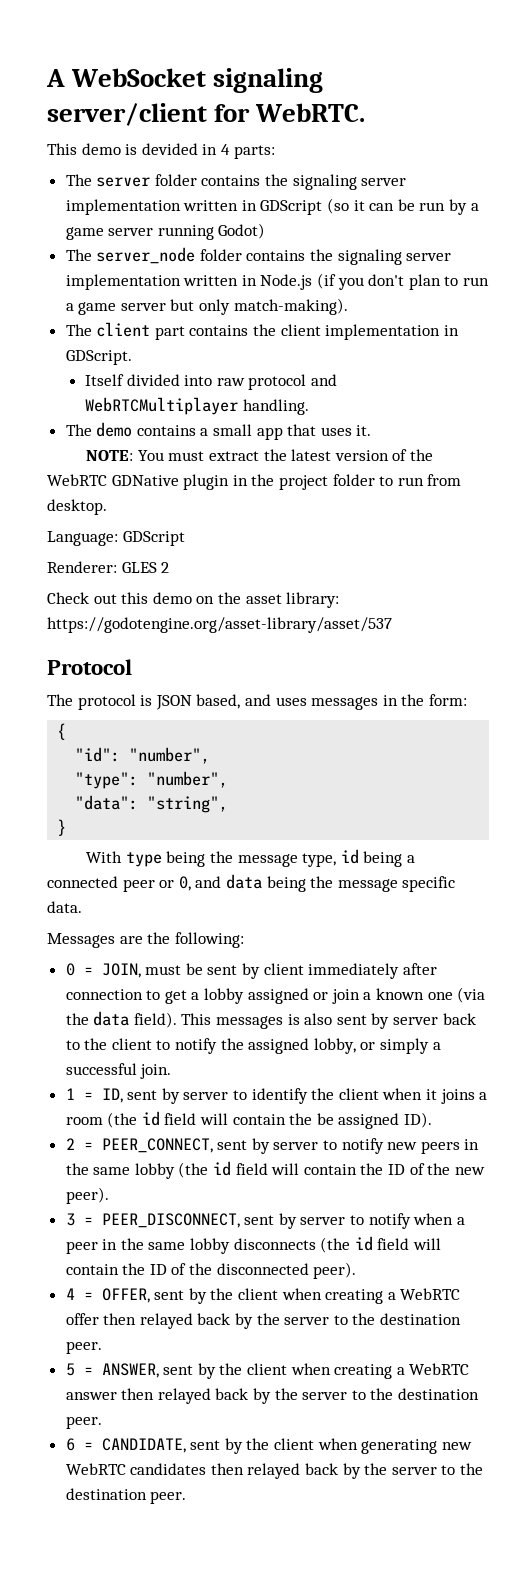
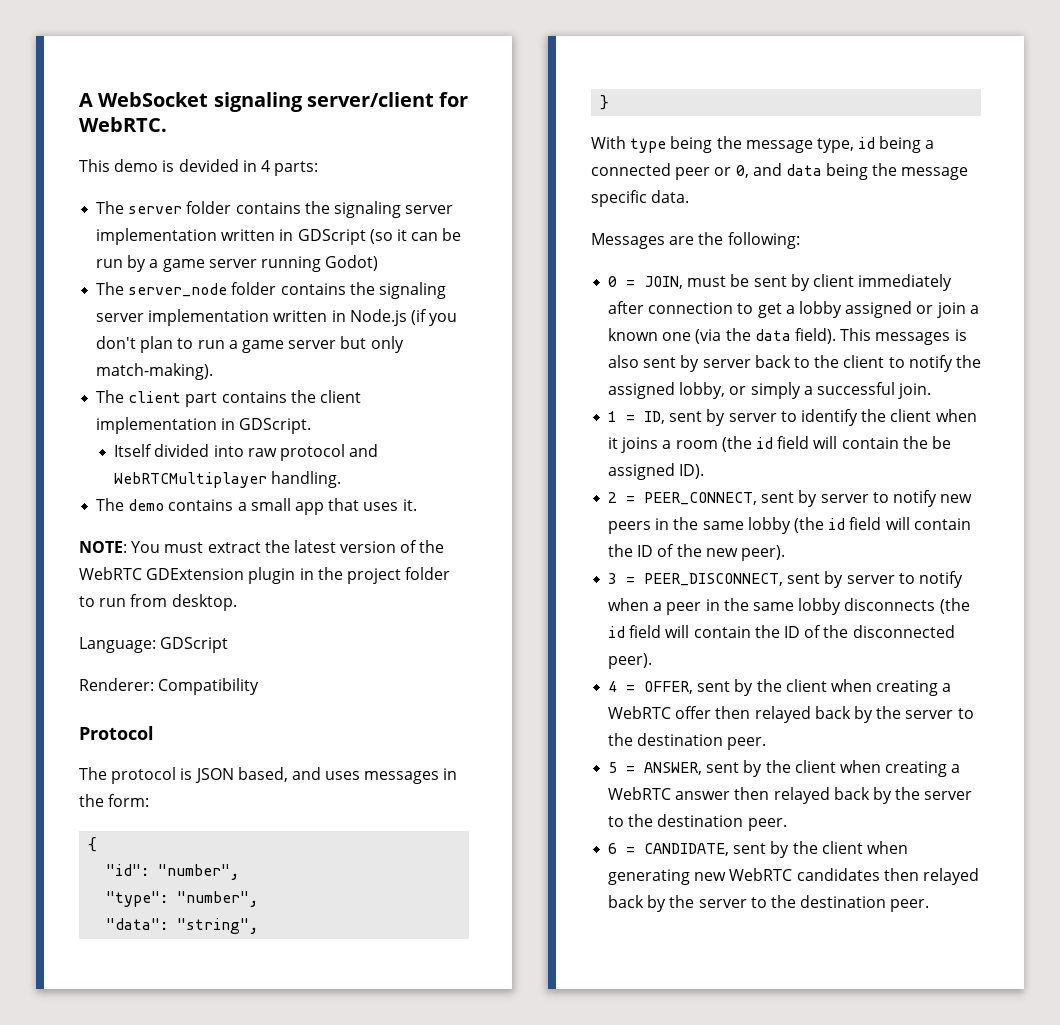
- NOTE: You must extract the latest version of the WebRTC GDNative plugin in the project folder to run from desktop.
+ NOTE: You must extract the latest version of the WebRTC GDExtension plugin in the project folder to run from desktop.
- Renderer: GLES 2
- Check out this demo on the asset library: https://godotengine.org/asset-library/asset/537
+ Renderer: Compatibility

